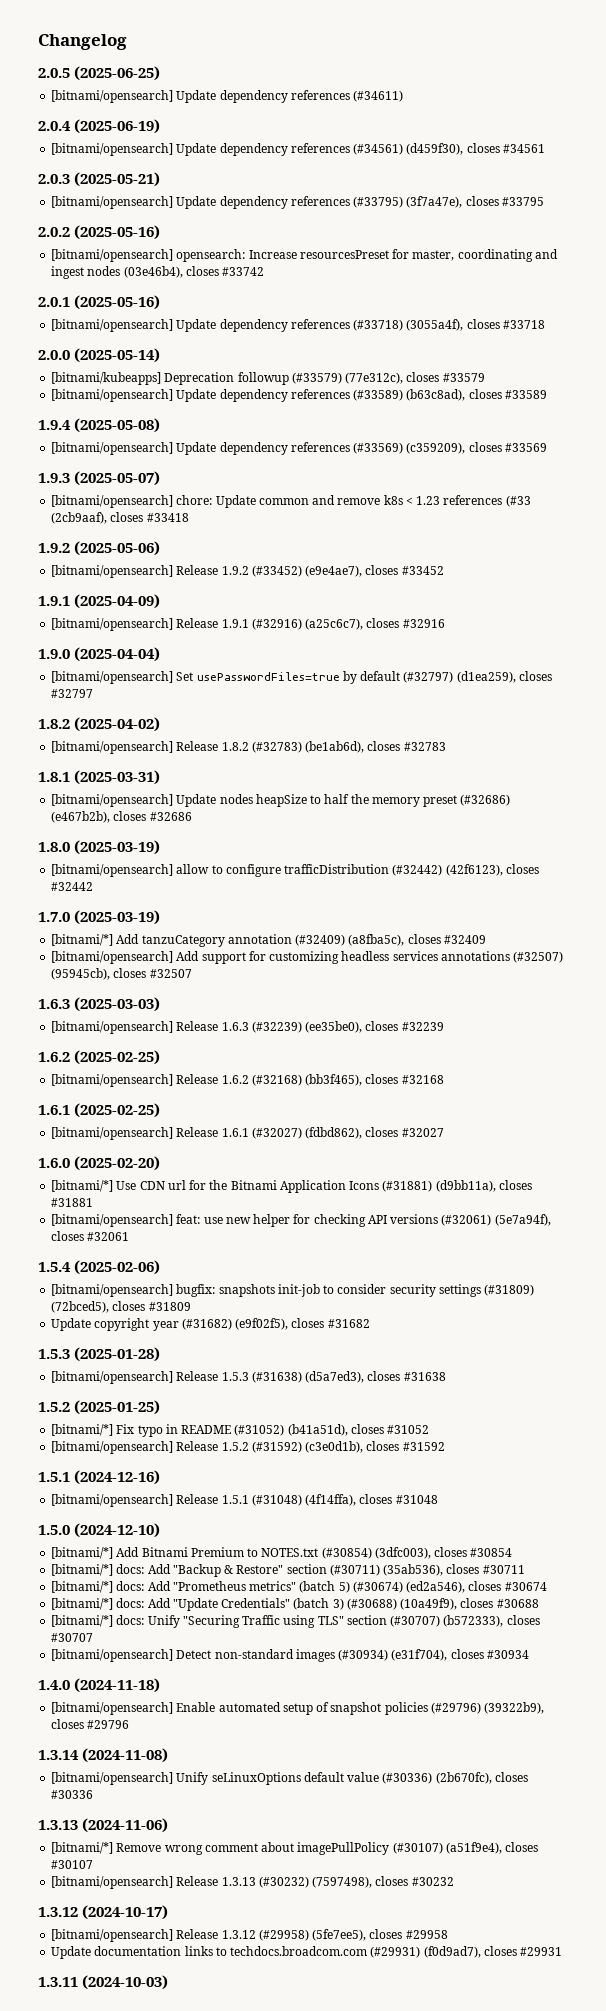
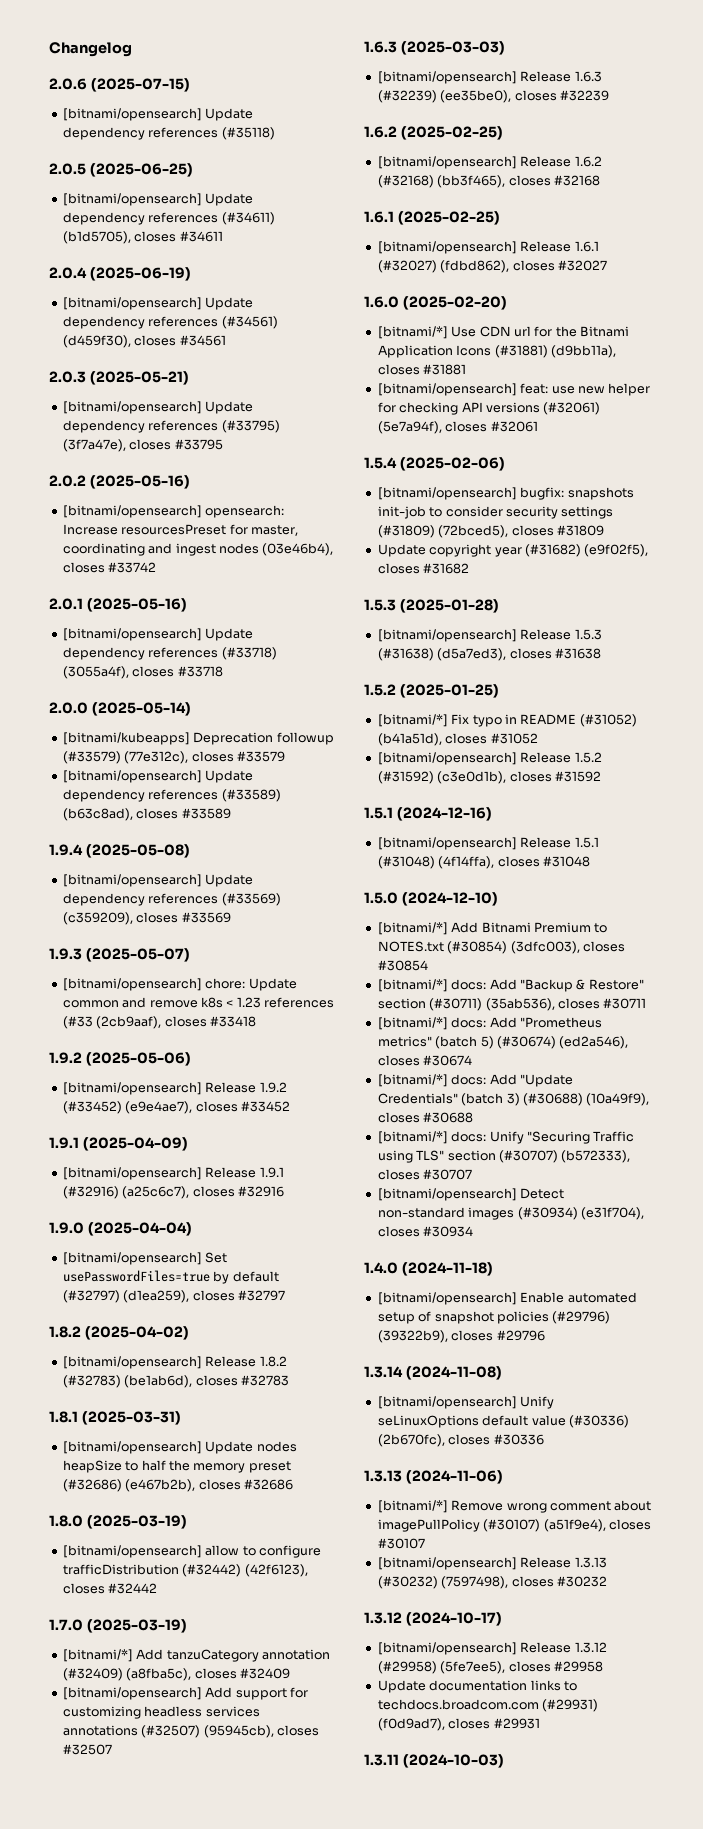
+ 2.0.6 (2025-07-15)
+ [bitnami/opensearch] Update dependency references (#35118)
- [bitnami/opensearch] Update dependency references (#34611)
+ [bitnami/opensearch] Update dependency references (#34611) (b1d5705), closes #34611

